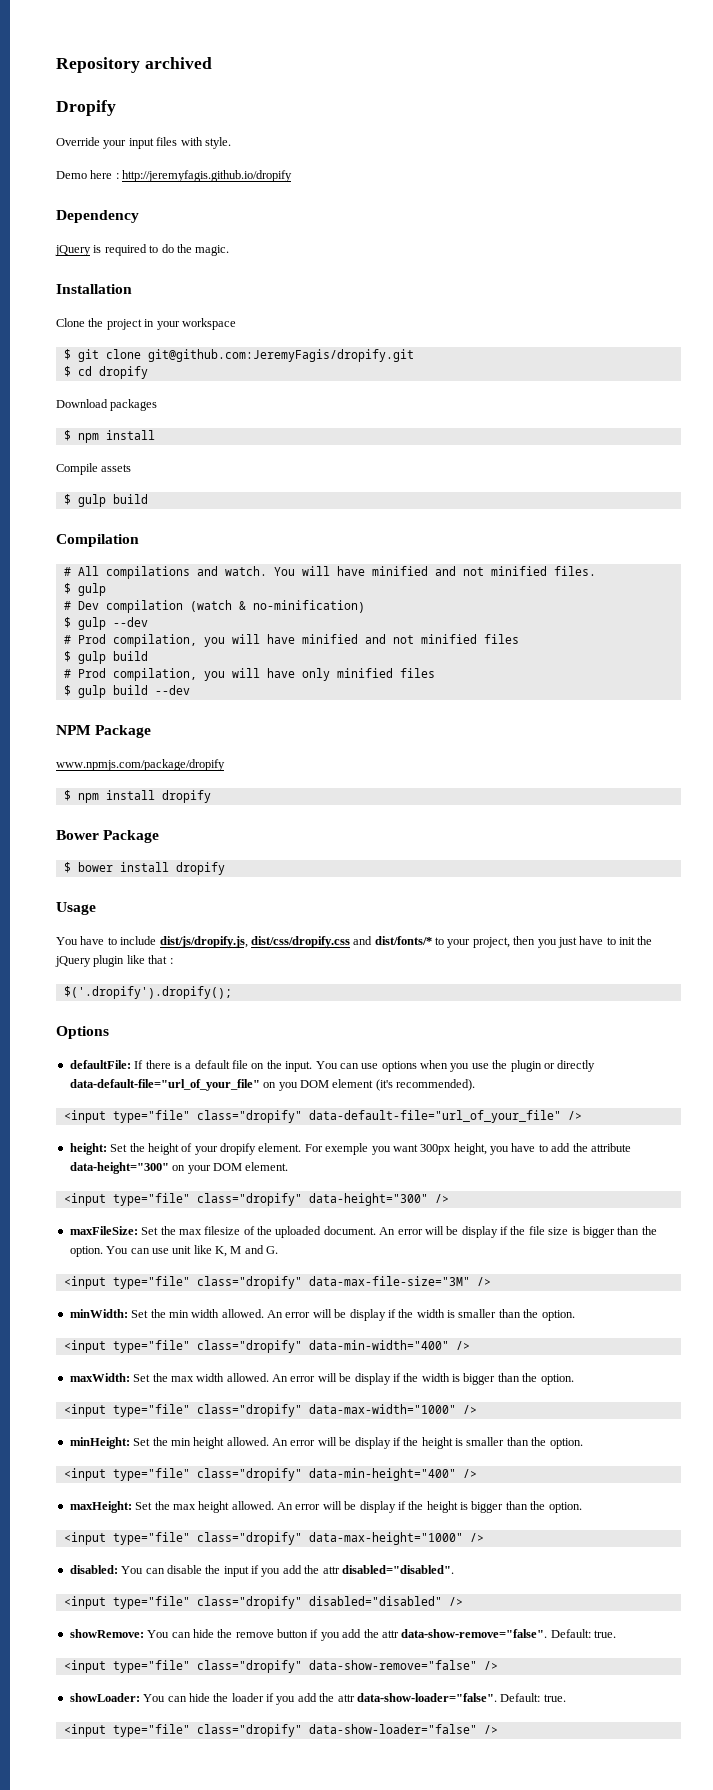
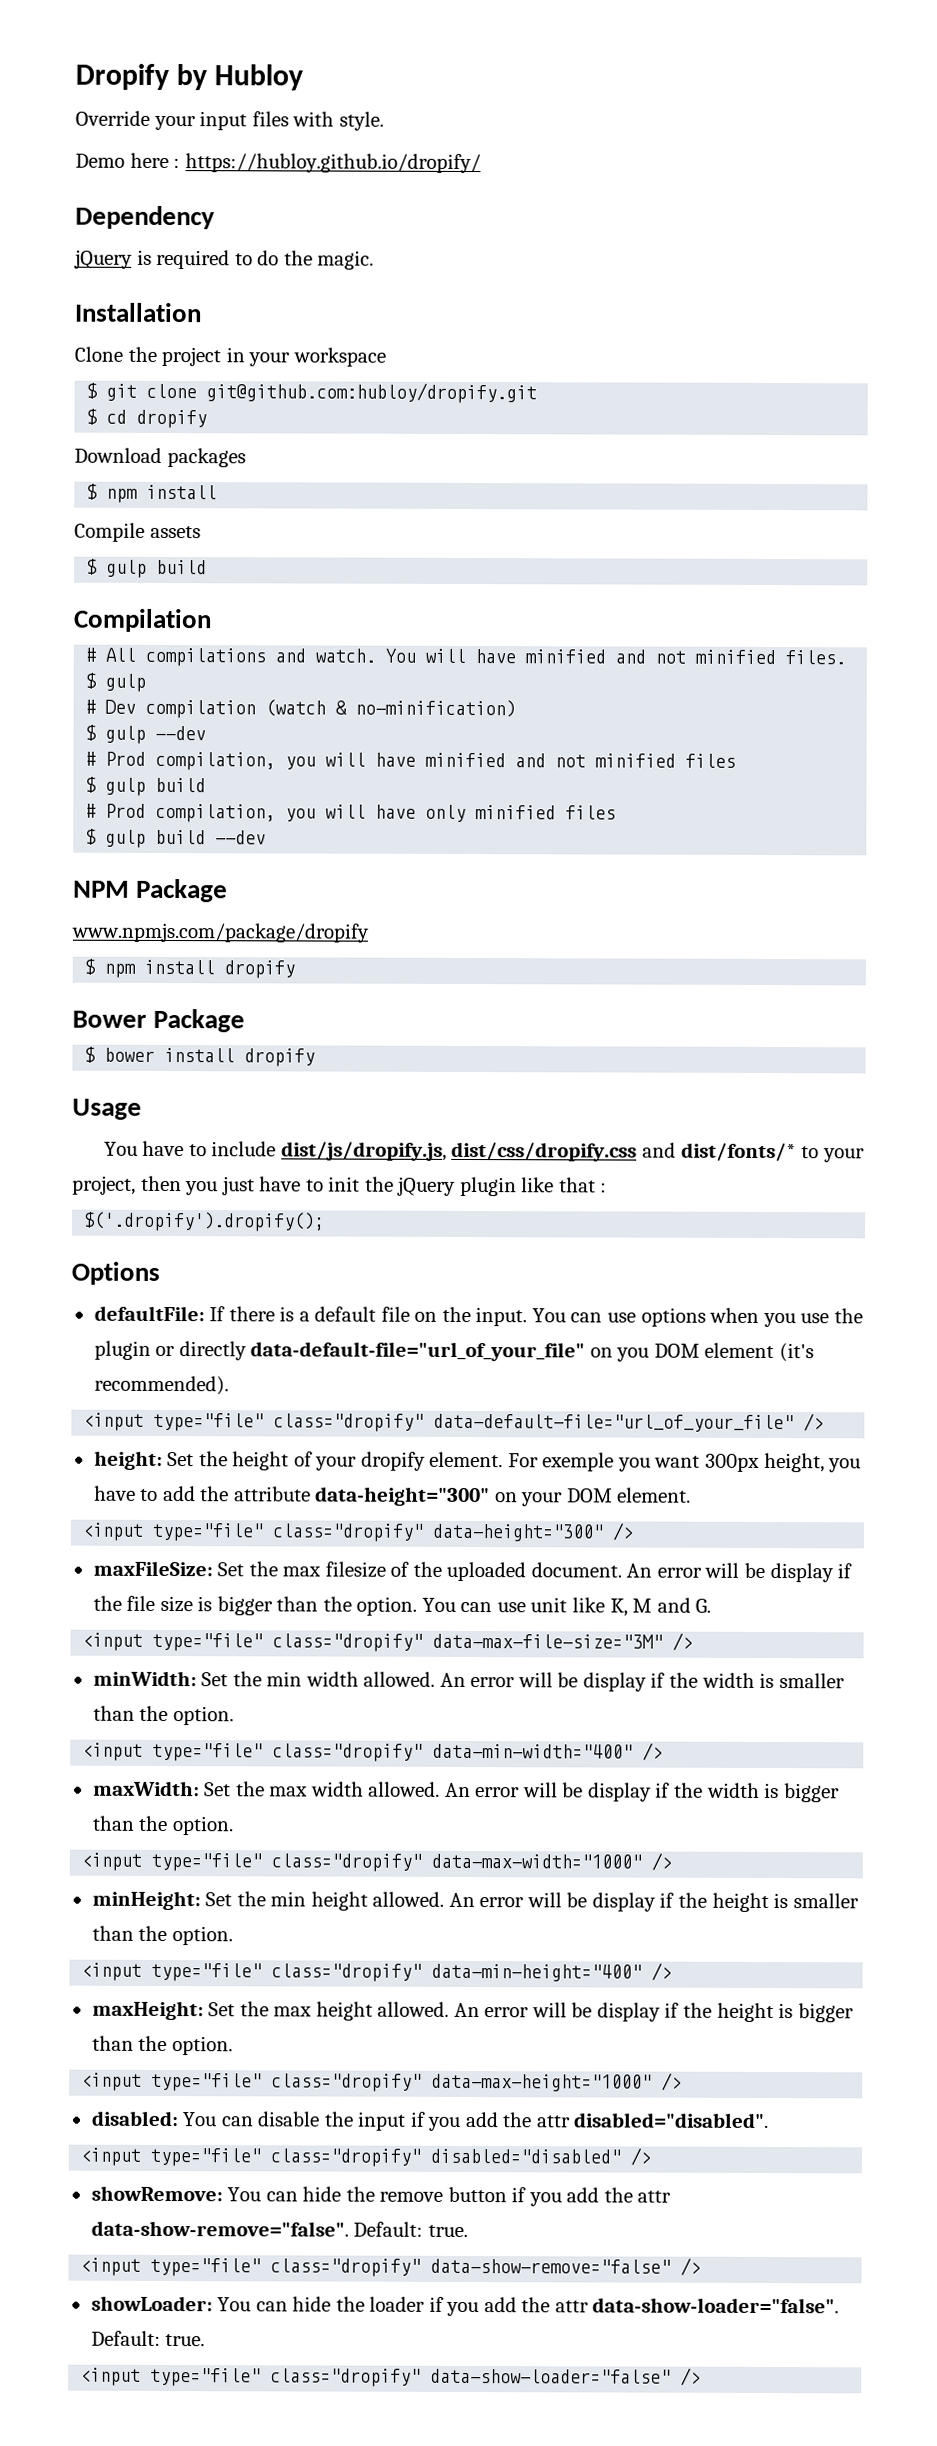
- Repository archived
- Dropify
+ Dropify by Hubloy
- Demo here : http://jeremyfagis.github.io/dropify
+ Demo here : https://hubloy.github.io/dropify/
- $ git clone git@github.com:JeremyFagis/dropify.git
+ $ git clone git@github.com:hubloy/dropify.git

